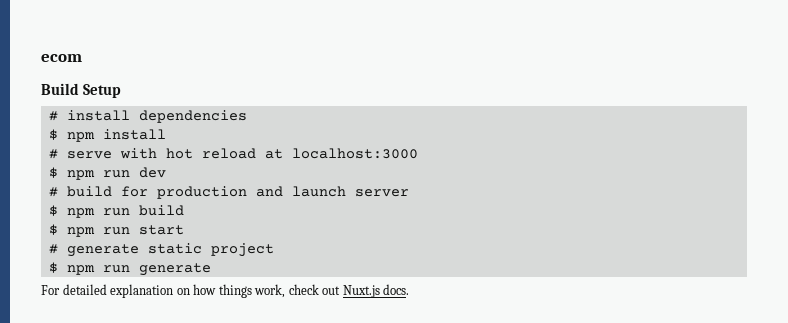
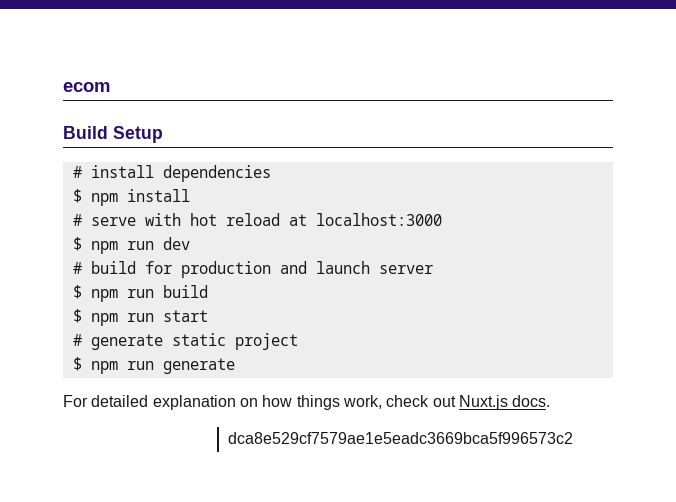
+ dca8e529cf7579ae1e5eadc3669bca5f996573c2

